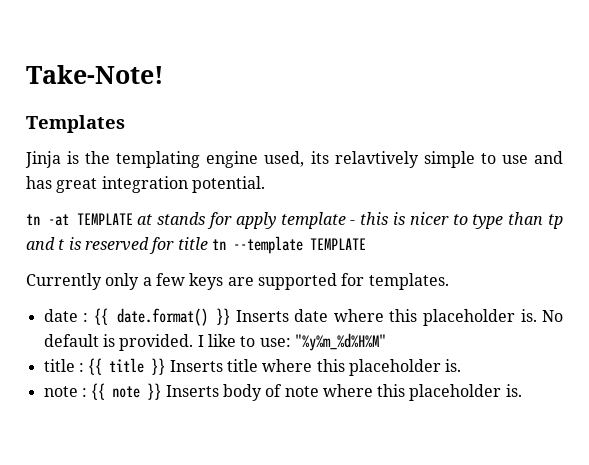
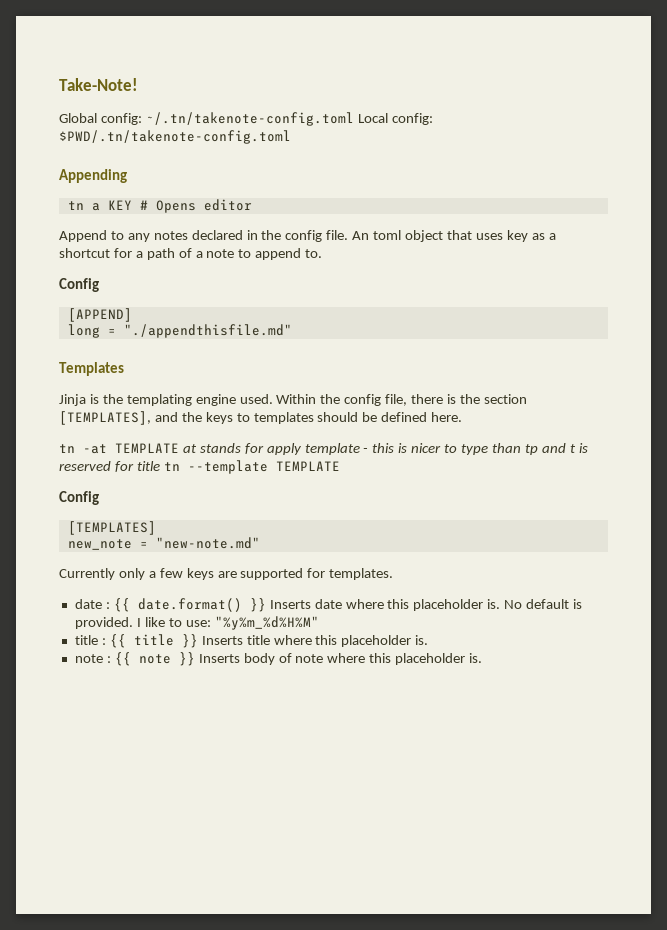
+ Global config: ~/.tn/takenote-config.toml Local config: $PWD/.tn/takenote-config.toml
+ Appending
+ tn a KEY # Opens editor
+ Append to any notes declared in the config file. An toml object that uses key as a shortcut for a path of a note to append to.
+ Config
+ [APPEND]
+ long = "./appendthisfile.md"
- Jinja is the templating engine used, its relavtively simple to use and has great integration potential.
+ Jinja is the templating engine used. Within the config file, there is the section [TEMPLATES], and the keys to templates should be defined here.
  tn -at TEMPLATE at stands for apply template - this is nicer to type than tp and t is reserved for title tn --template TEMPLATE
+ Config
+ [TEMPLATES]
+ new_note = "new-note.md"

